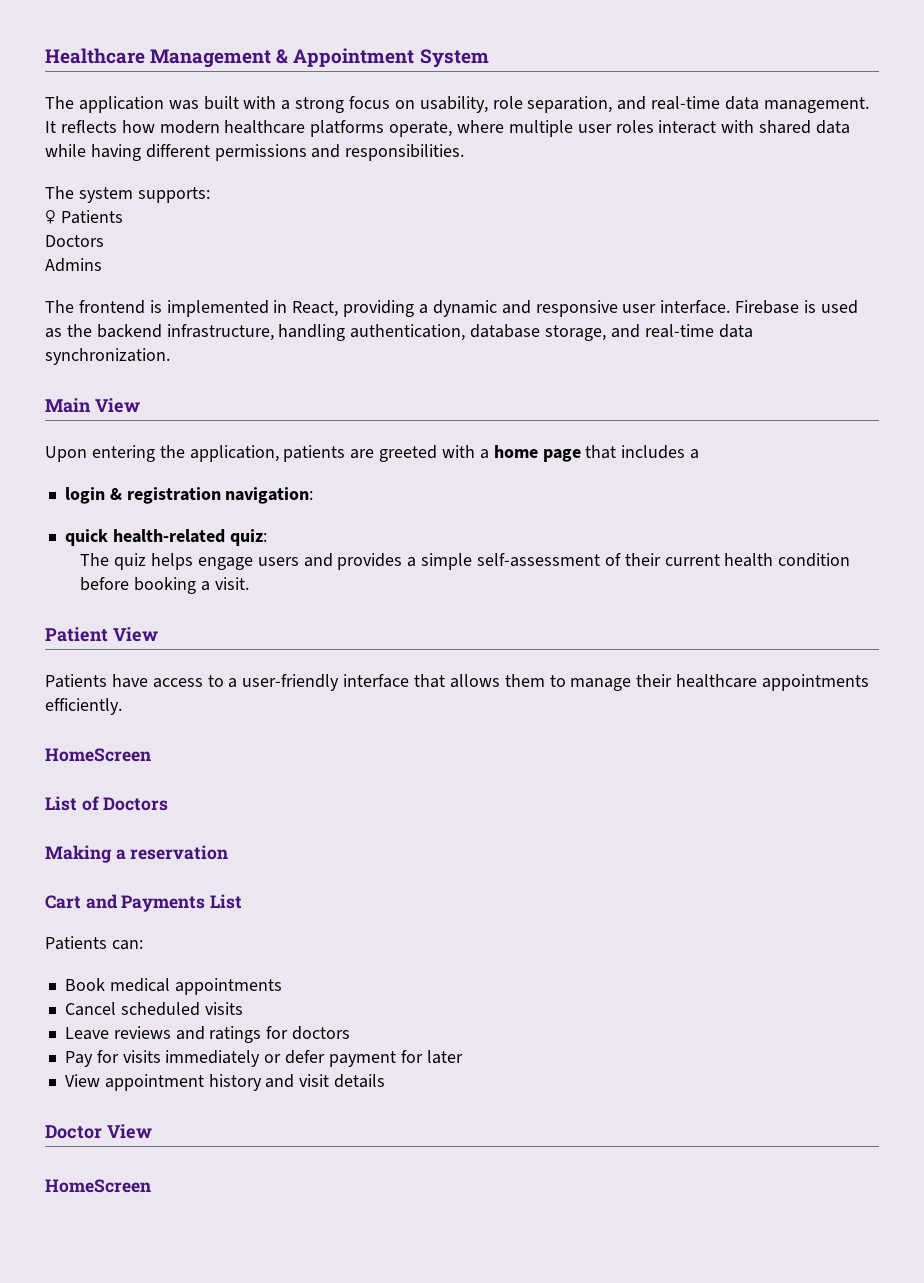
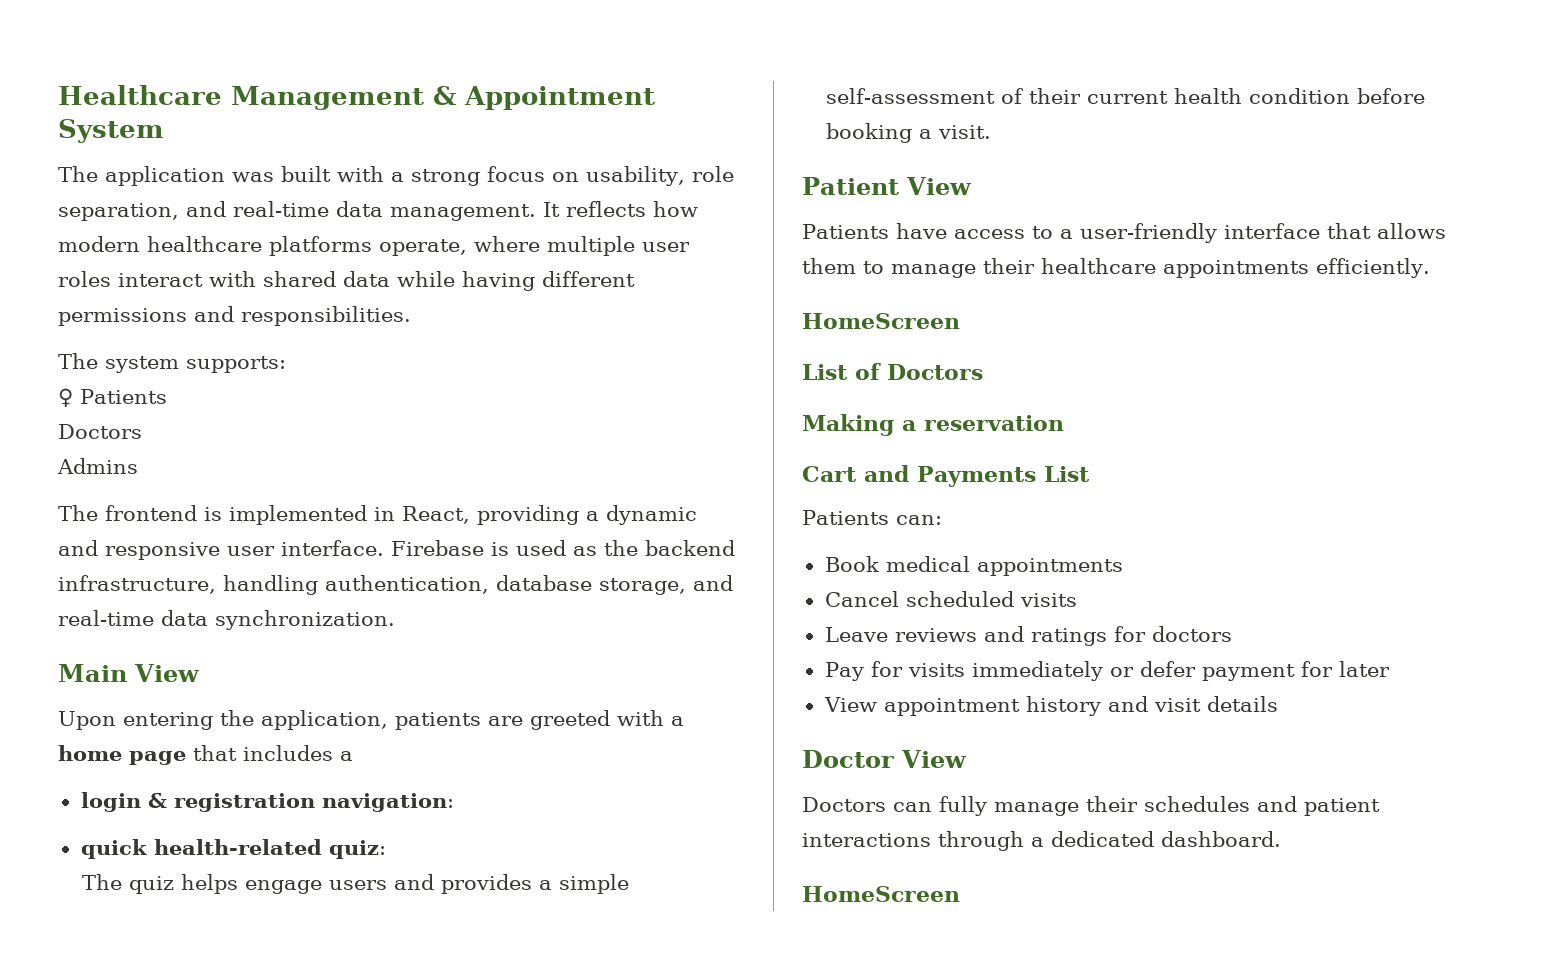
+ Doctors can fully manage their schedules and patient interactions through a dedicated dashboard.

